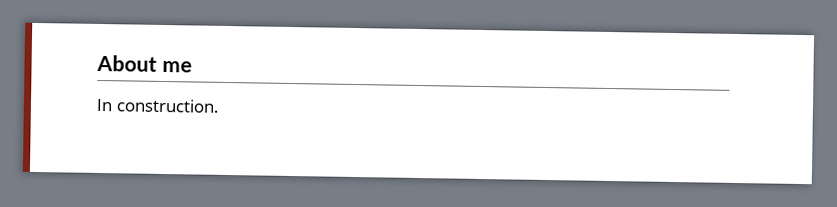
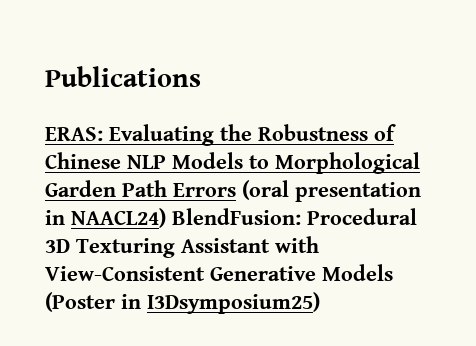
- About me
- In construction.
+ Publications
+ ERAS: Evaluating the Robustness of Chinese NLP Models to Morphological Garden Path Errors (oral presentation in NAACL24) BlendFusion: Procedural 3D Texturing Assistant with View-Consistent Generative Models (Poster in I3Dsymposium25)

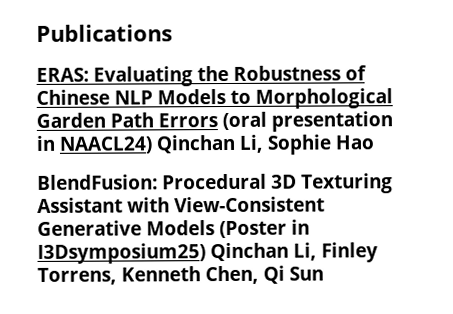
- ERAS: Evaluating the Robustness of Chinese NLP Models to Morphological Garden Path Errors (oral presentation in NAACL24) BlendFusion: Procedural 3D Texturing Assistant with View-Consistent Generative Models (Poster in I3Dsymposium25)
+ ERAS: Evaluating the Robustness of Chinese NLP Models to Morphological Garden Path Errors (oral presentation in NAACL24) Qinchan Li, Sophie Hao
+ BlendFusion: Procedural 3D Texturing Assistant with View-Consistent Generative Models (Poster in I3Dsymposium25) Qinchan Li, Finley Torrens, Kenneth Chen, Qi Sun

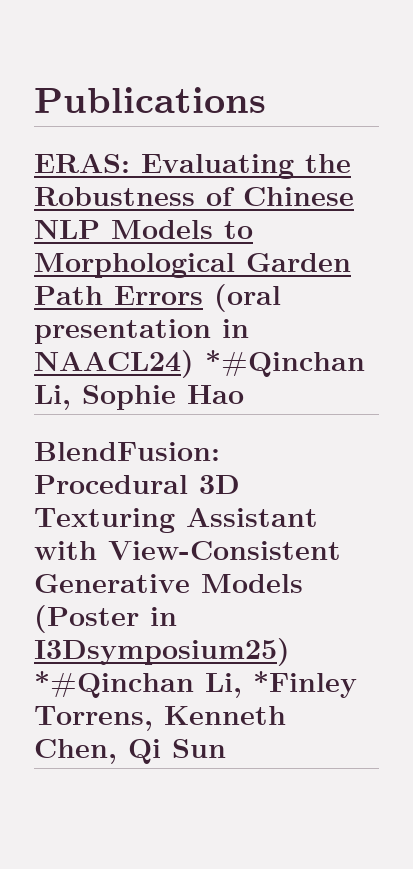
- ERAS: Evaluating the Robustness of Chinese NLP Models to Morphological Garden Path Errors (oral presentation in NAACL24) Qinchan Li, Sophie Hao
+ ERAS: Evaluating the Robustness of Chinese NLP Models to Morphological Garden Path Errors (oral presentation in NAACL24) *#Qinchan Li, Sophie Hao
- BlendFusion: Procedural 3D Texturing Assistant with View-Consistent Generative Models (Poster in I3Dsymposium25) Qinchan Li, Finley Torrens, Kenneth Chen, Qi Sun
+ BlendFusion: Procedural 3D Texturing Assistant with View-Consistent Generative Models (Poster in I3Dsymposium25) *#Qinchan Li, *Finley Torrens, Kenneth Chen, Qi Sun

